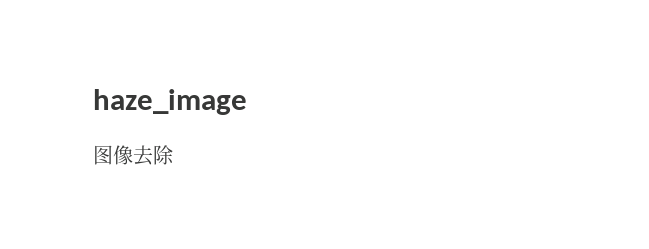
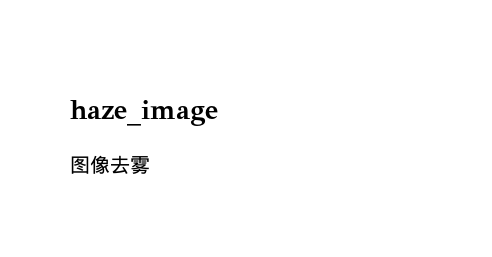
- 图像去除
+ 图像去雾

